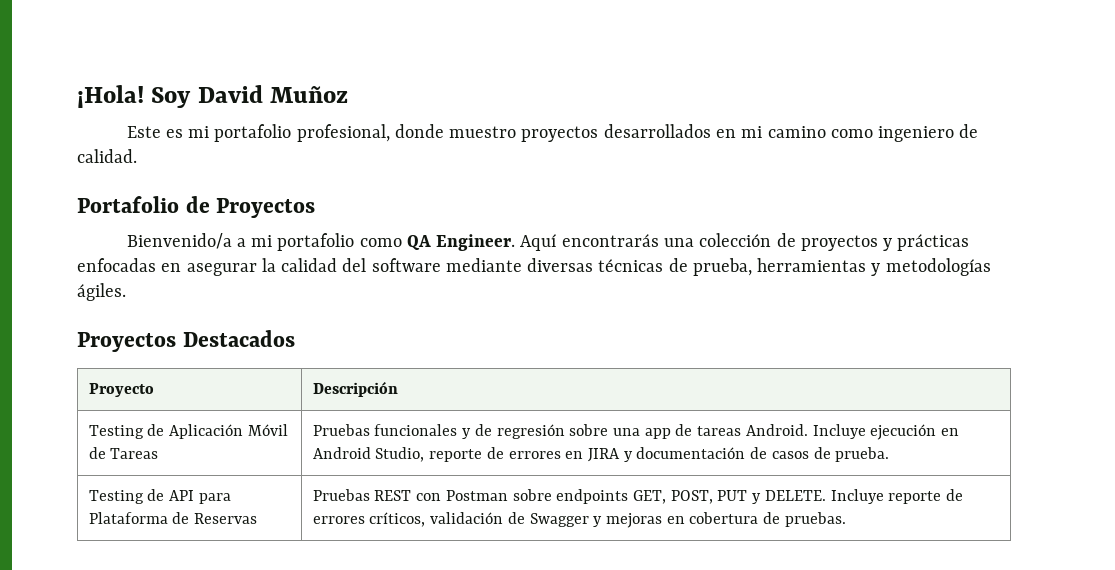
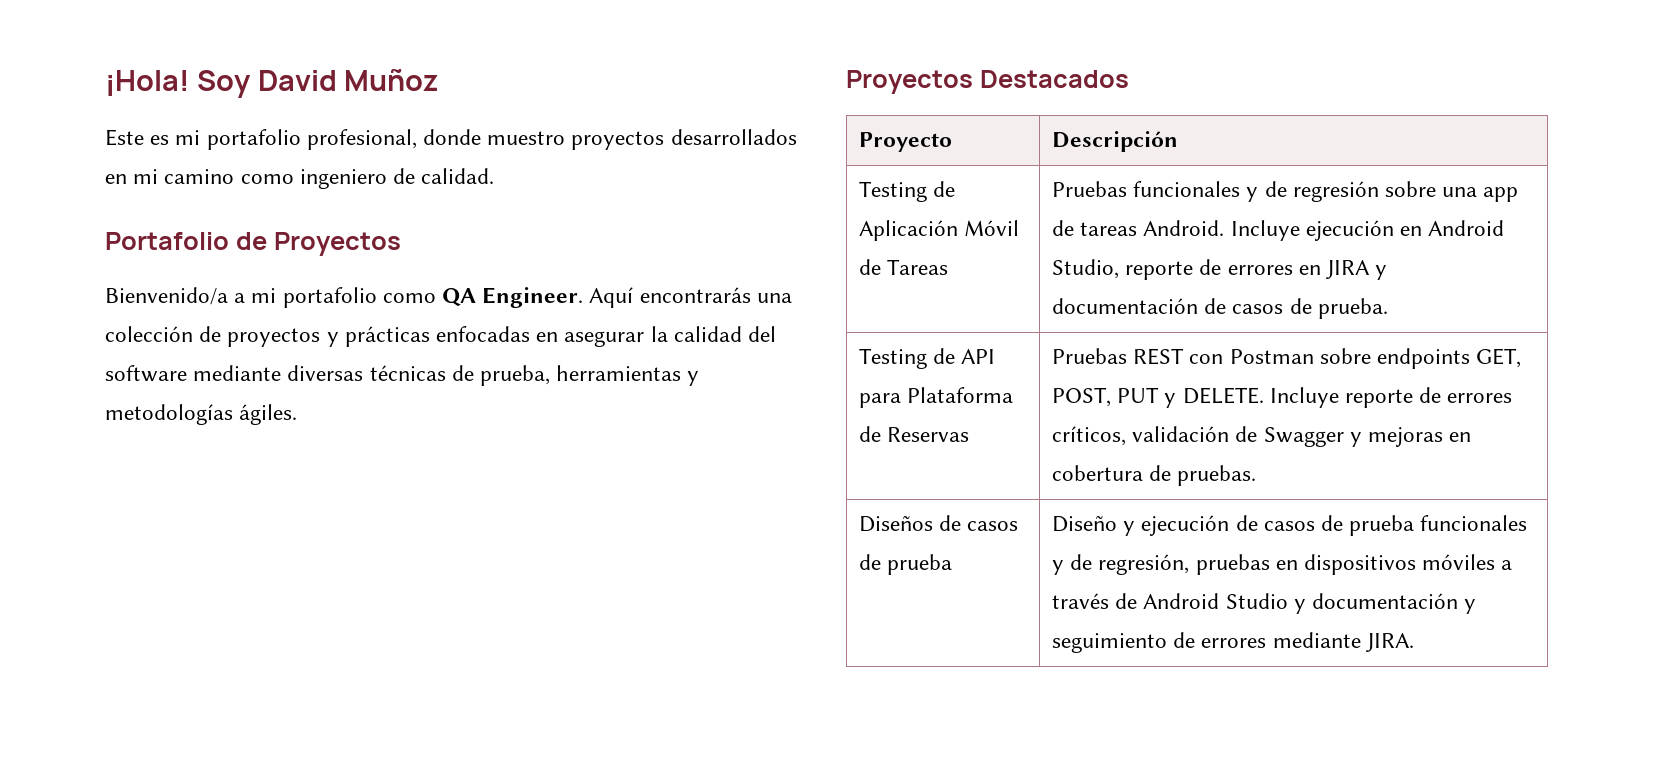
+ Diseños de casos de prueba | Diseño y ejecución de casos de prueba funcionales y de regresión, pruebas en dispositivos móviles a través de Android Studio y documentación y seguimiento de errores mediante JIRA.

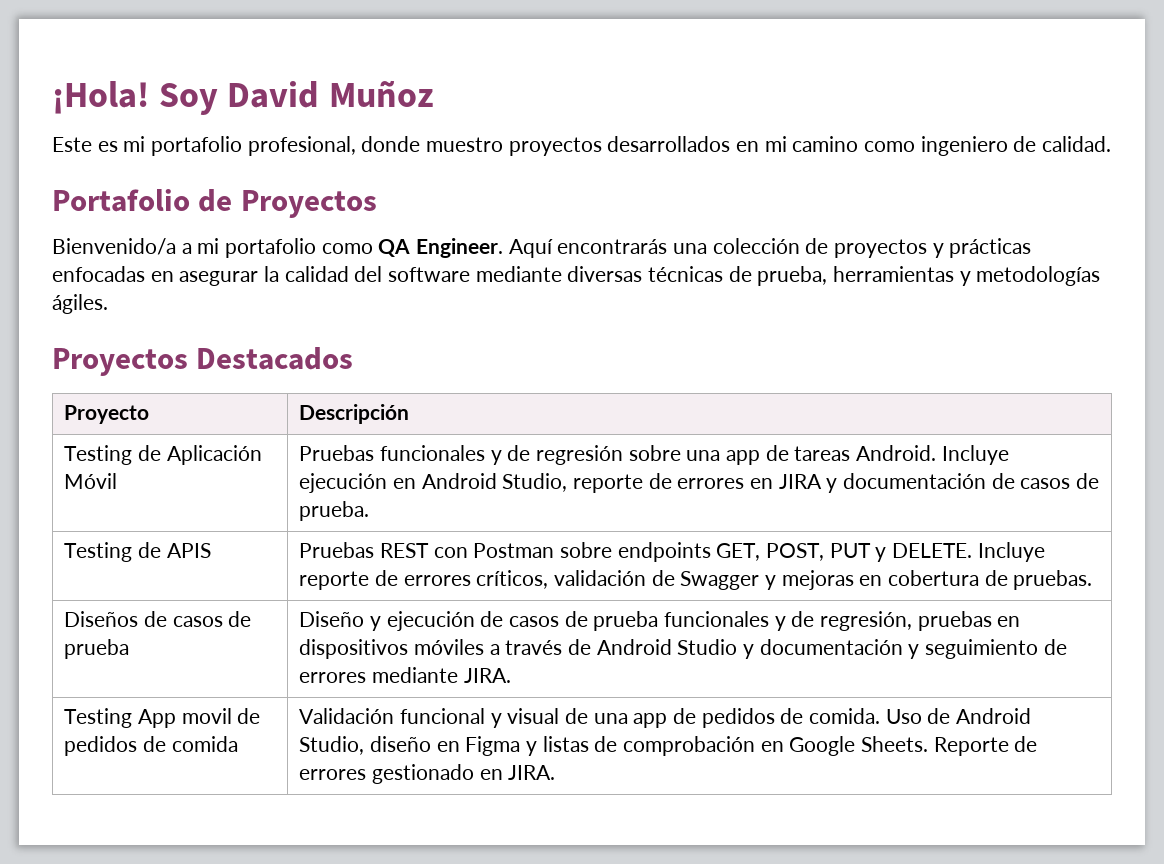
- Testing de Aplicación Móvil de Tareas | Pruebas funcionales y de regresión sobre una app de tareas Android. Incluye ejecución en Android Studio, reporte de errores en JIRA y documentación de casos de prueba.
+ Testing de Aplicación Móvil | Pruebas funcionales y de regresión sobre una app de tareas Android. Incluye ejecución en Android Studio, reporte de errores en JIRA y documentación de casos de prueba.
- Testing de API para Plataforma de Reservas | Pruebas REST con Postman sobre endpoints GET, POST, PUT y DELETE. Incluye reporte de errores críticos, validación de Swagger y mejoras en cobertura de pruebas.
+ Testing de APIS | Pruebas REST con Postman sobre endpoints GET, POST, PUT y DELETE. Incluye reporte de errores críticos, validación de Swagger y mejoras en cobertura de pruebas.
+ Testing App movil de pedidos de comida | Validación funcional y visual de una app de pedidos de comida. Uso de Android Studio, diseño en Figma y listas de comprobación en Google Sheets. Reporte de errores gestionado en JIRA.

